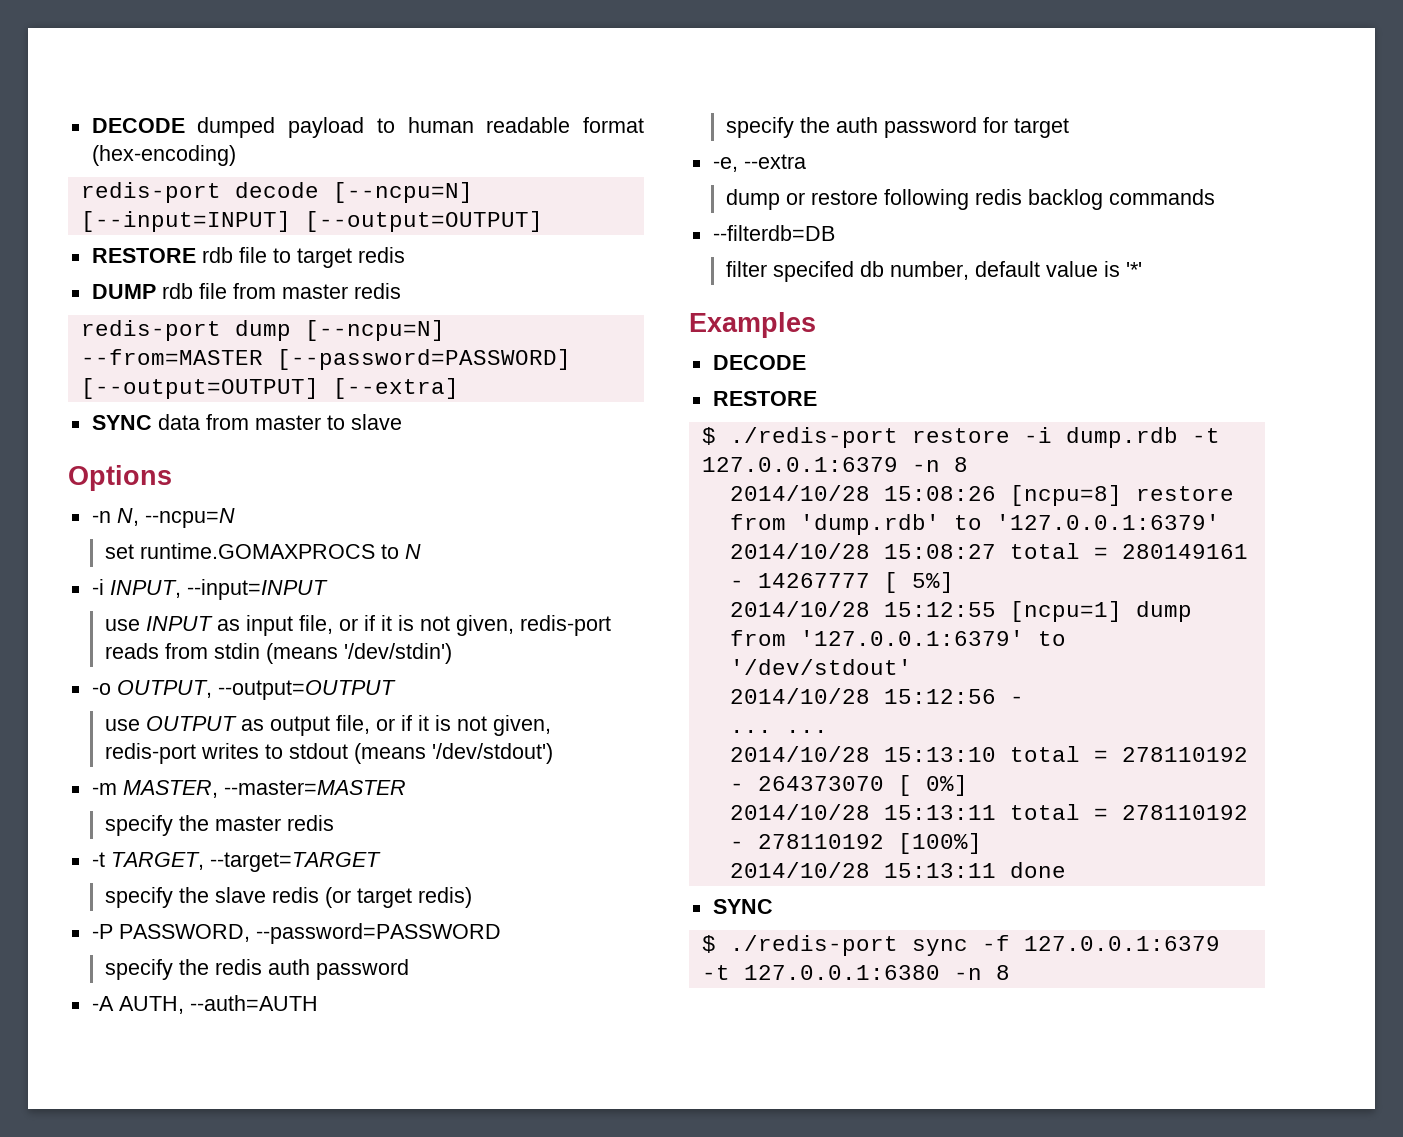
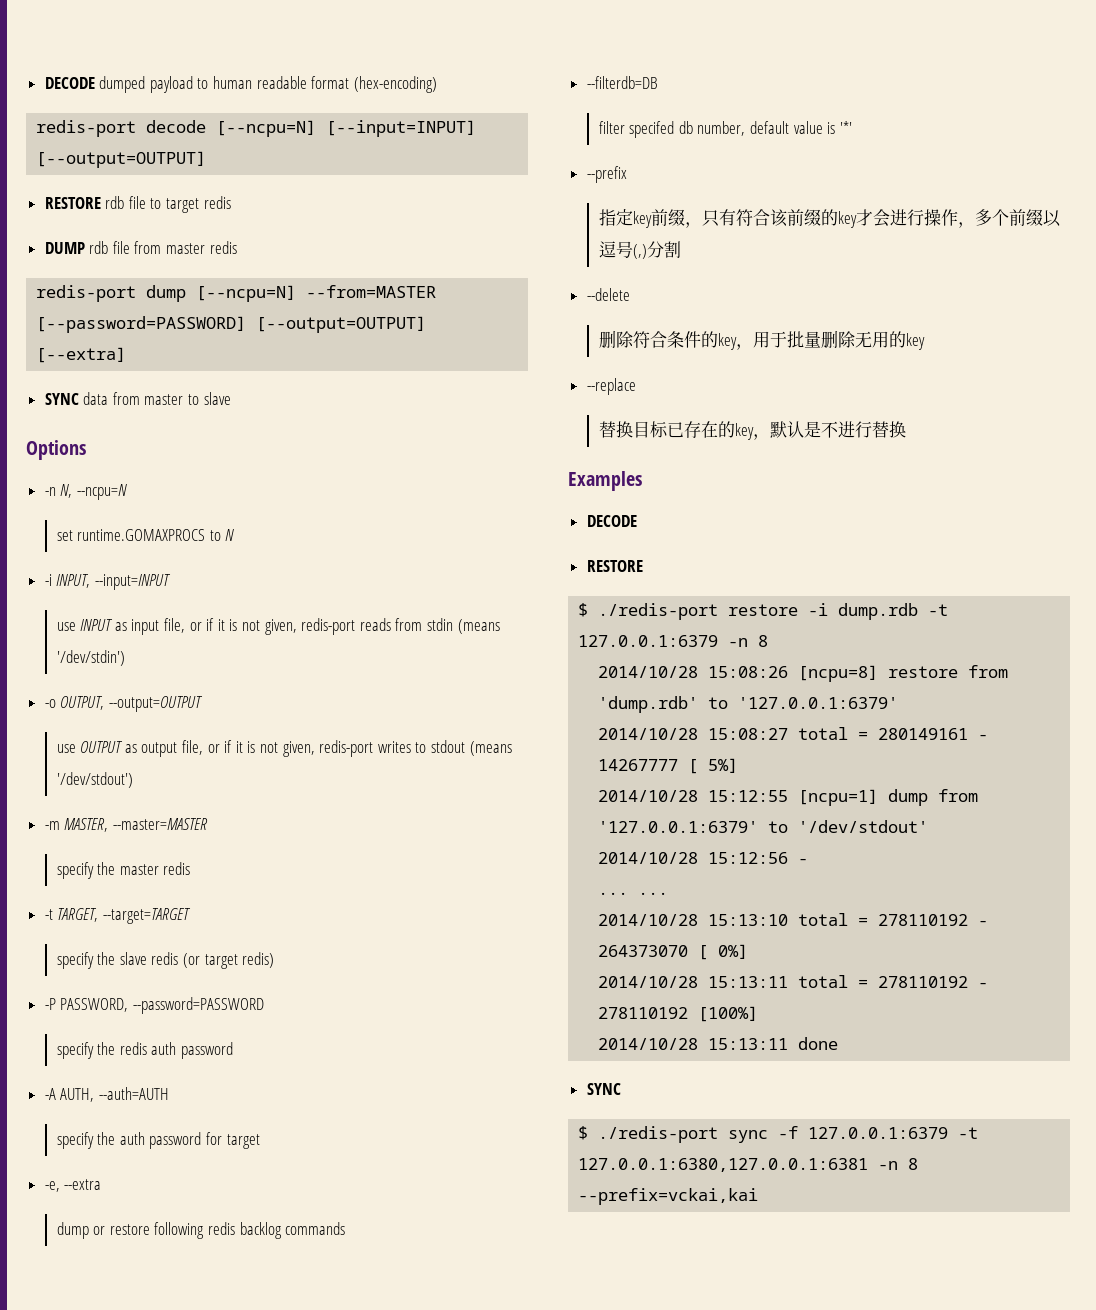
+ --prefix
+ 指定key前缀，只有符合该前缀的key才会进行操作，多个前缀以逗号(,)分割
+ --delete
+ 删除符合条件的key，用于批量删除无用的key
+ --replace
+ 替换目标已存在的key，默认是不进行替换
- $ ./redis-port sync -f 127.0.0.1:6379 -t 127.0.0.1:6380 -n 8
+ $ ./redis-port sync -f 127.0.0.1:6379 -t 127.0.0.1:6380,127.0.0.1:6381 -n 8 --prefix=vckai,kai

